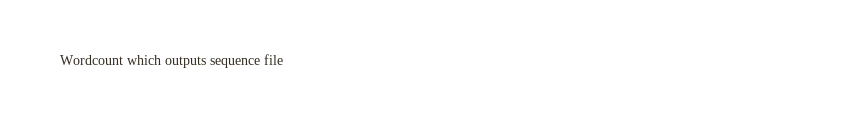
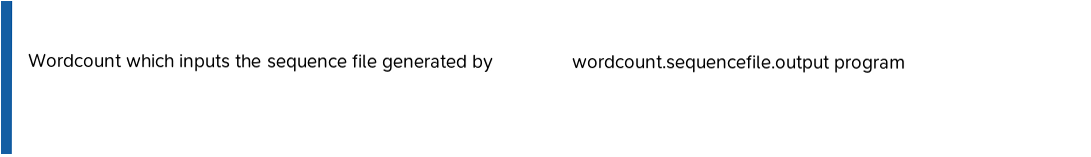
- Wordcount which outputs sequence file
+ Wordcount which inputs the sequence file generated by wordcount.sequencefile.output program

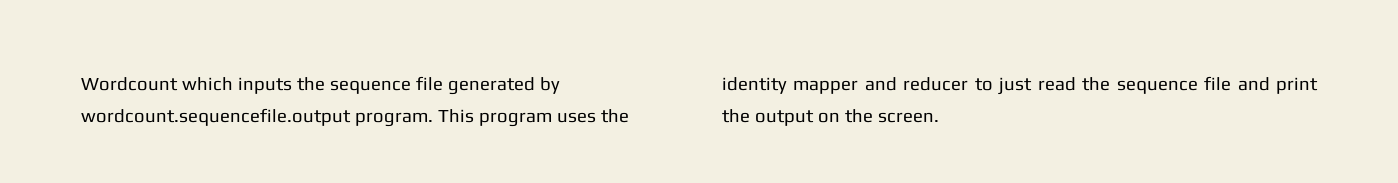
- Wordcount which inputs the sequence file generated by wordcount.sequencefile.output program
+ Wordcount which inputs the sequence file generated by wordcount.sequencefile.output program. This program uses the identity mapper and reducer to just read the sequence file and print the output on the screen.

